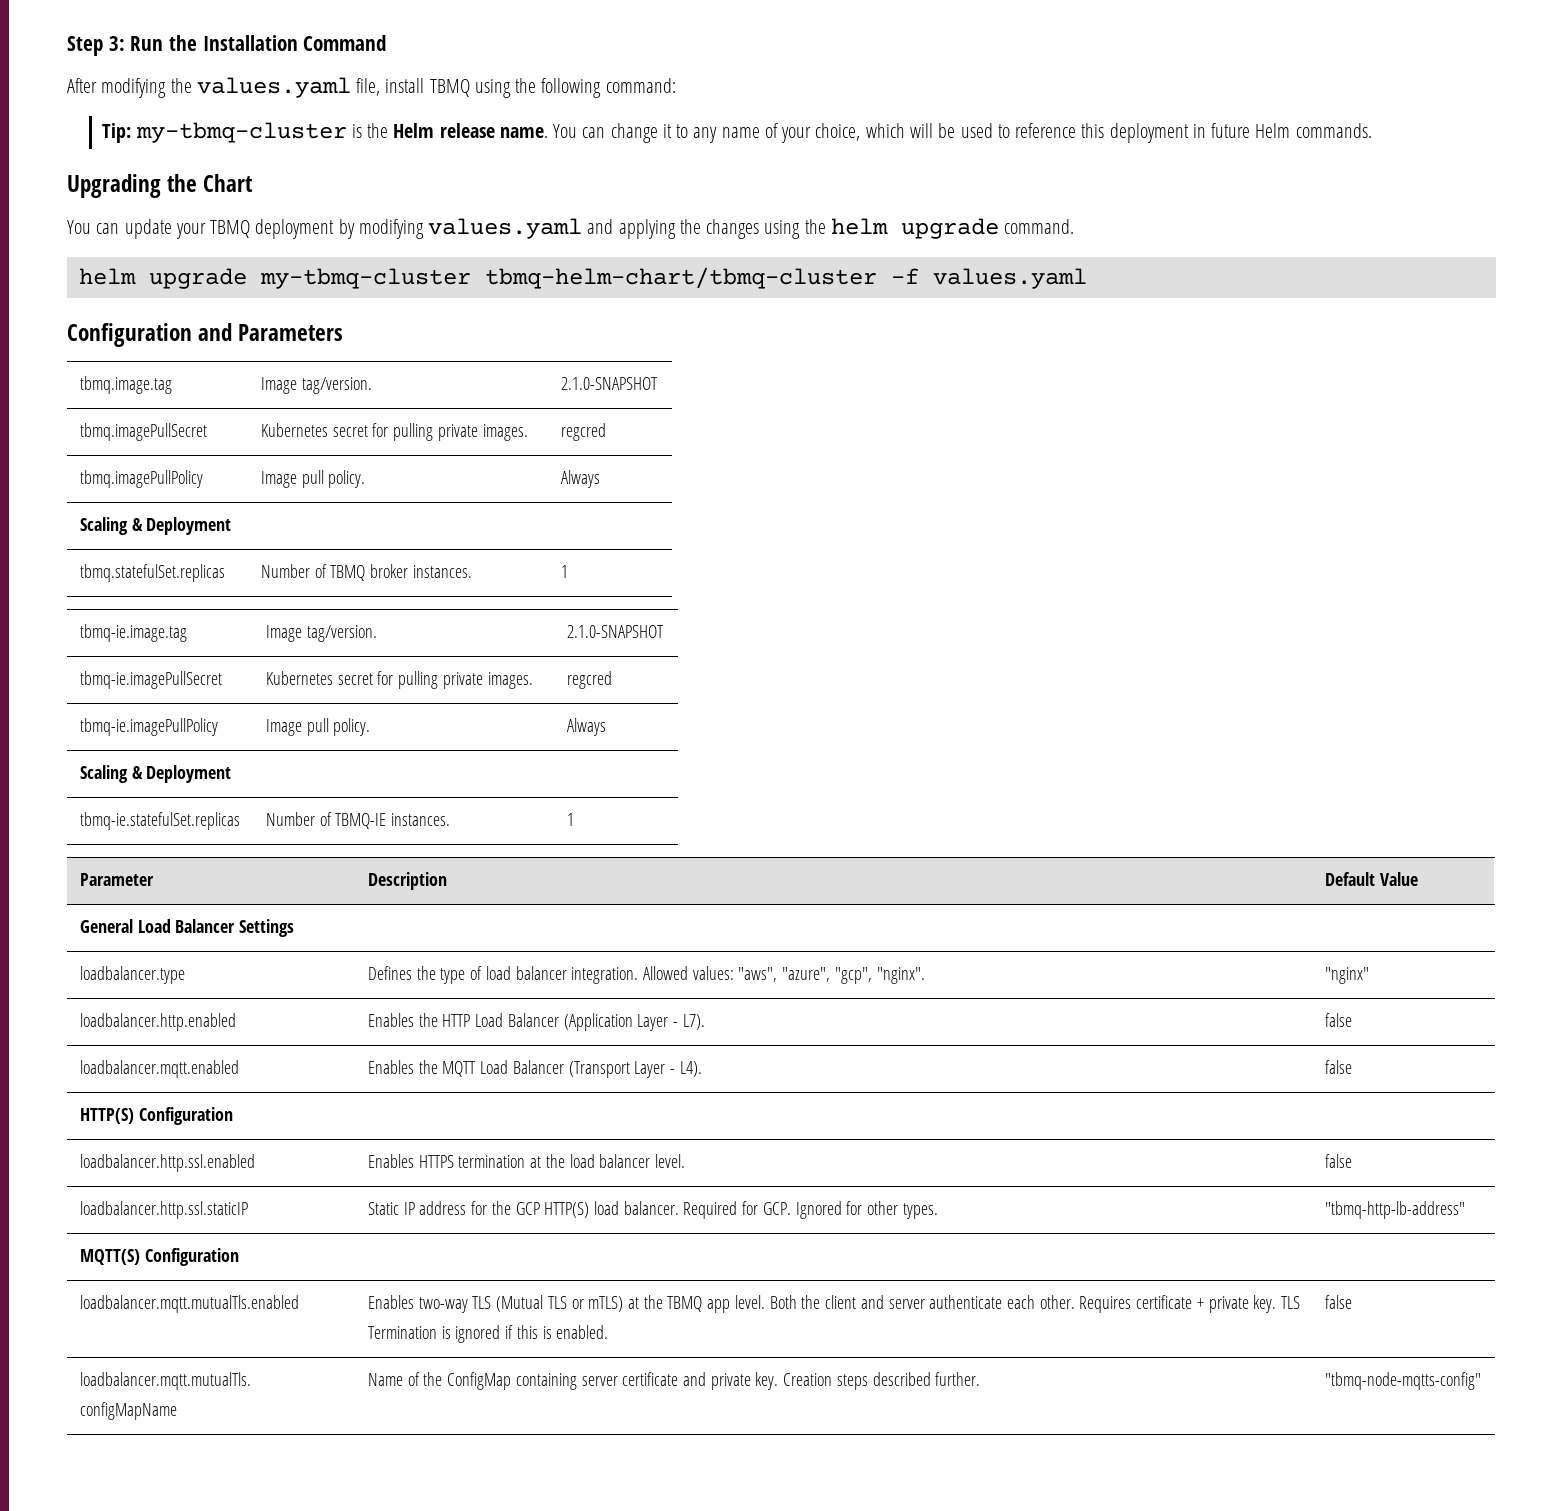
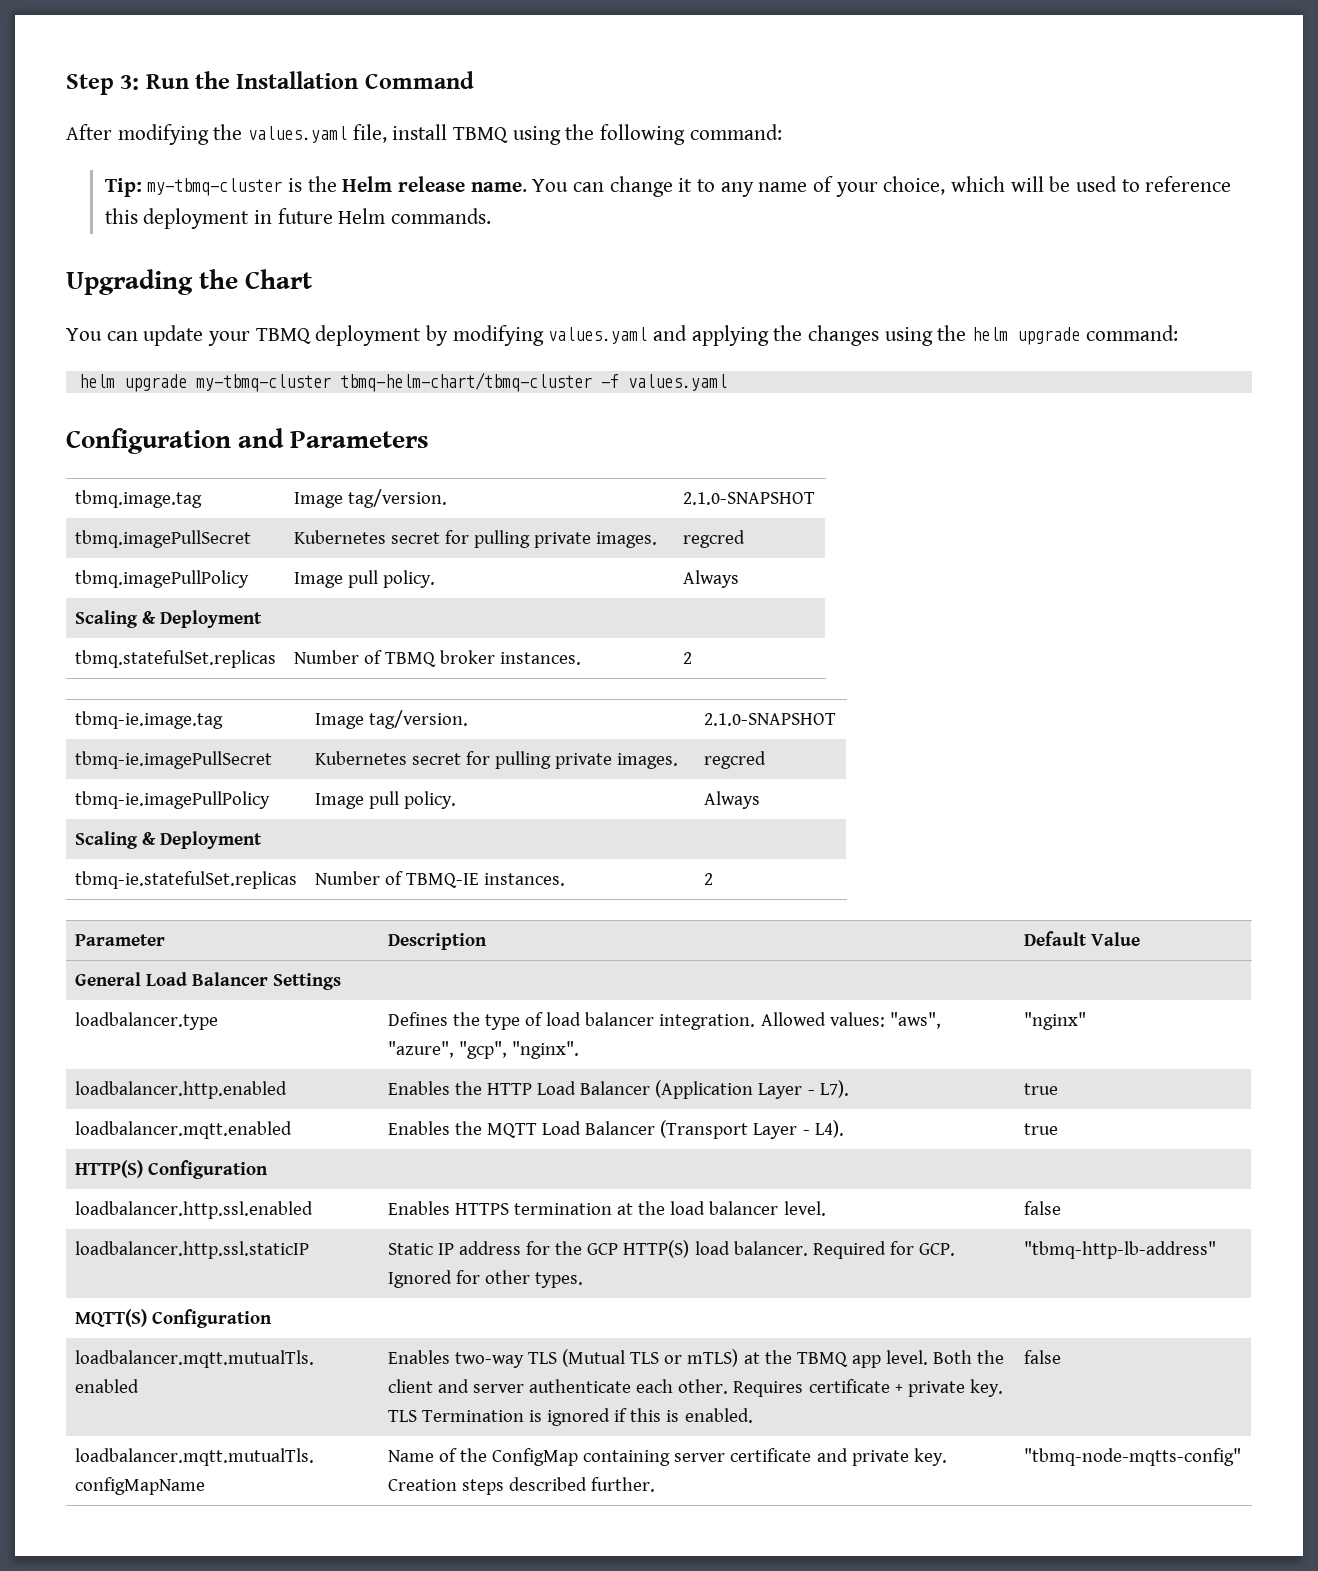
- You can update your TBMQ deployment by modifying values.yaml and applying the changes using the helm upgrade command.
+ You can update your TBMQ deployment by modifying values.yaml and applying the changes using the helm upgrade command:
- tbmq.statefulSet.replicas | Number of TBMQ broker instances. | 1
+ tbmq.statefulSet.replicas | Number of TBMQ broker instances. | 2
- tbmq-ie.statefulSet.replicas | Number of TBMQ-IE instances. | 1
+ tbmq-ie.statefulSet.replicas | Number of TBMQ-IE instances. | 2
- loadbalancer.http.enabled | Enables the HTTP Load Balancer (Application Layer - L7). | false
+ loadbalancer.http.enabled | Enables the HTTP Load Balancer (Application Layer - L7). | true
- loadbalancer.mqtt.enabled | Enables the MQTT Load Balancer (Transport Layer - L4). | false
+ loadbalancer.mqtt.enabled | Enables the MQTT Load Balancer (Transport Layer - L4). | true

